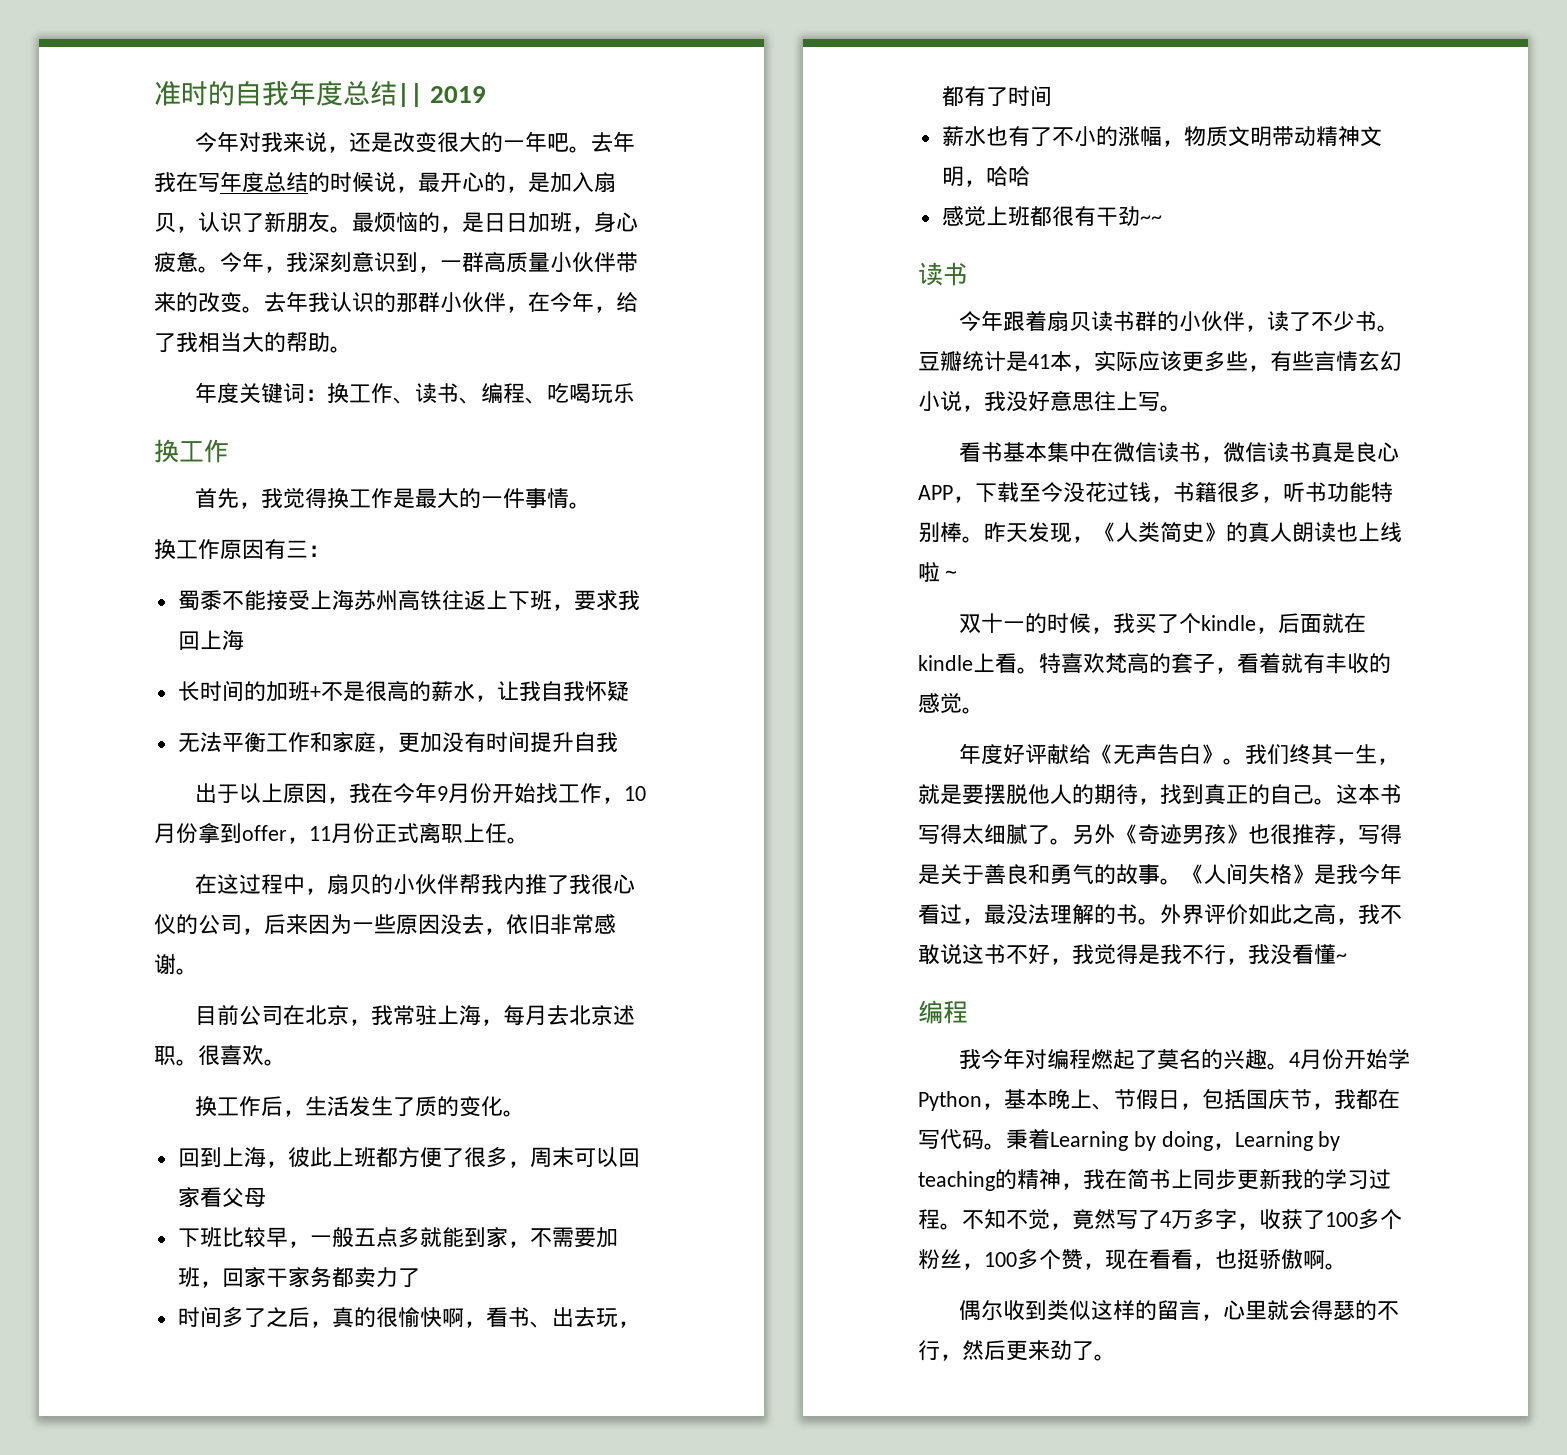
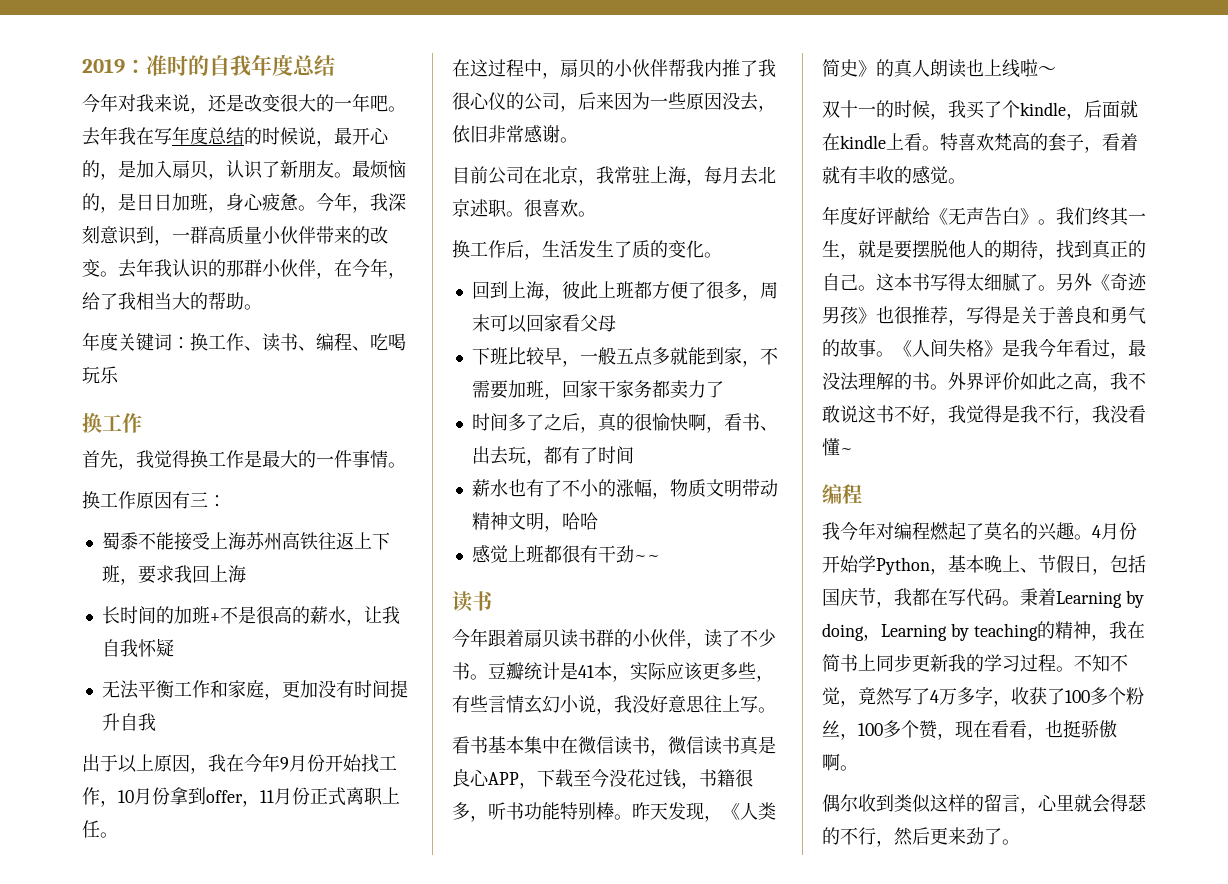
- 准时的自我年度总结|| 2019
+ 2019：准时的自我年度总结

